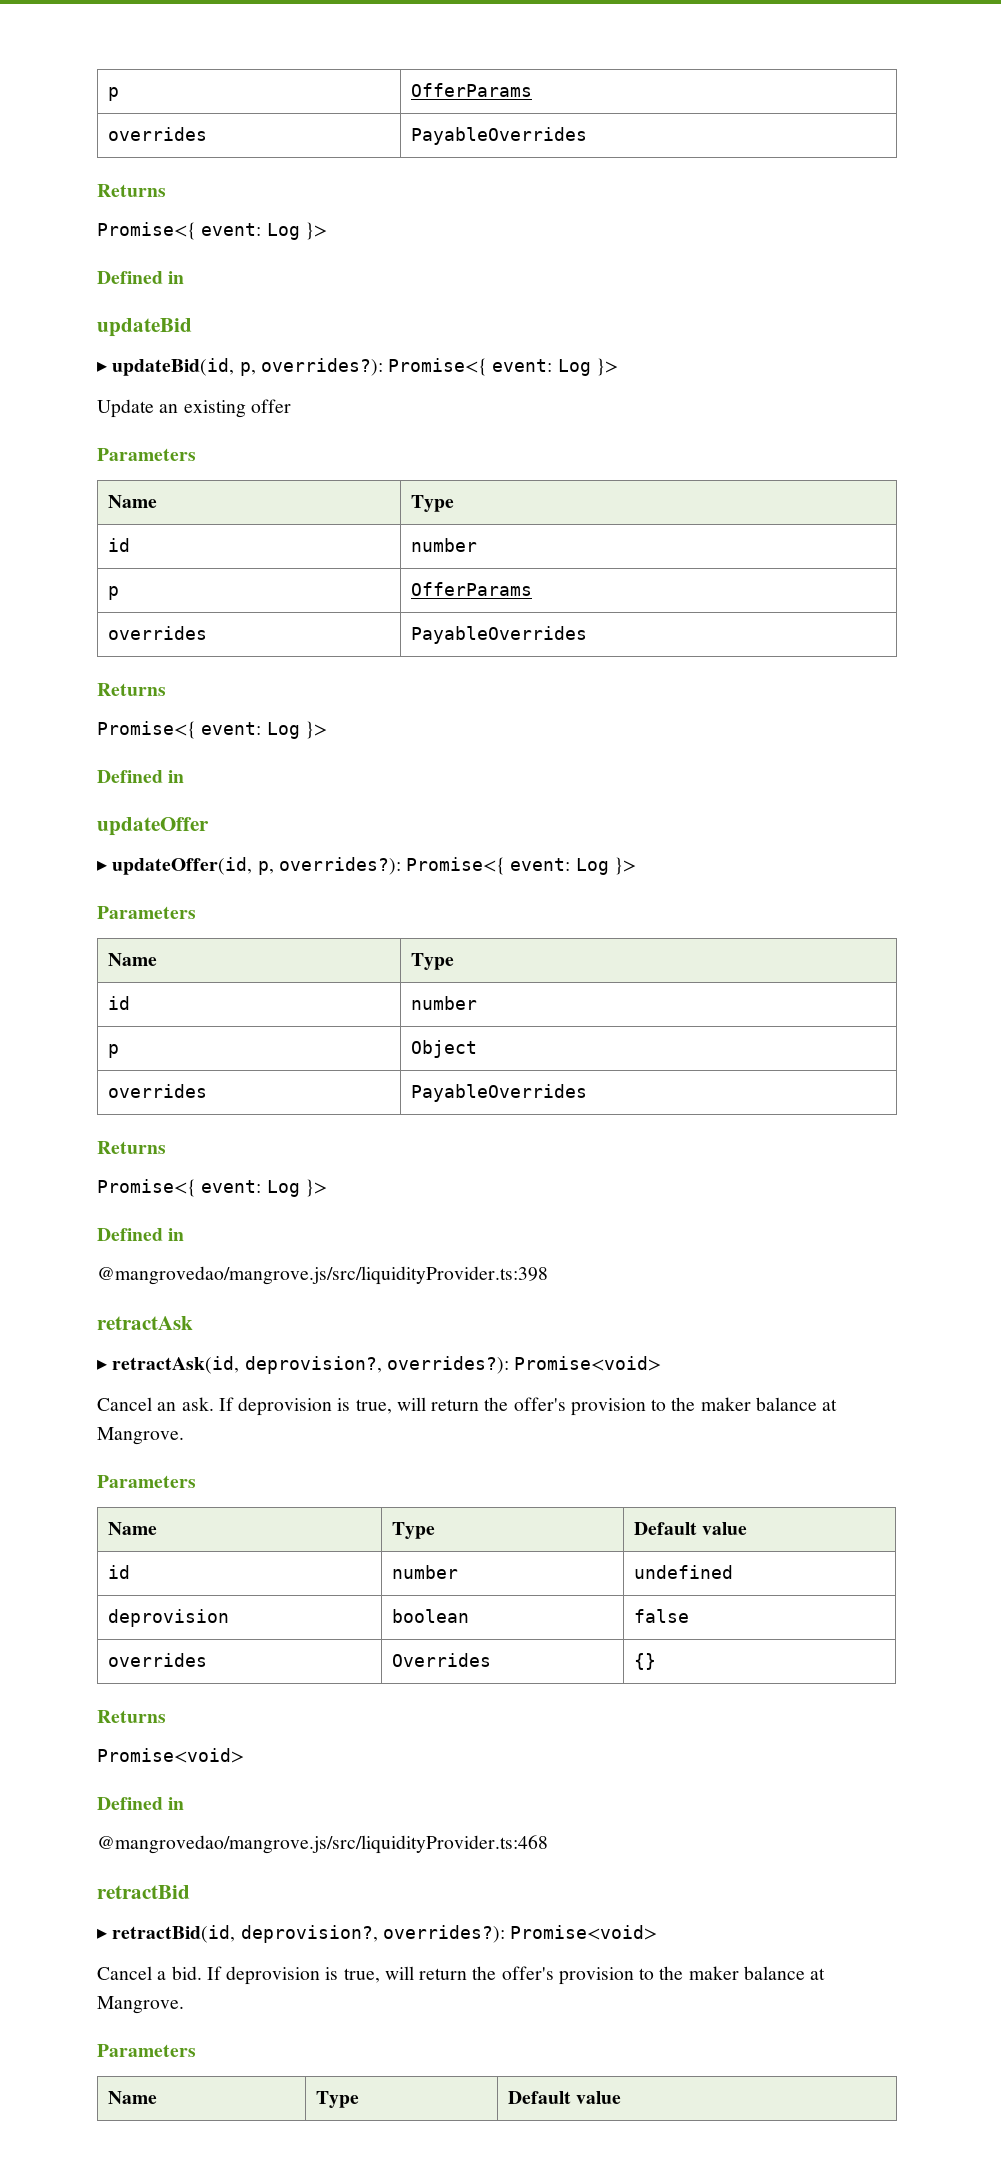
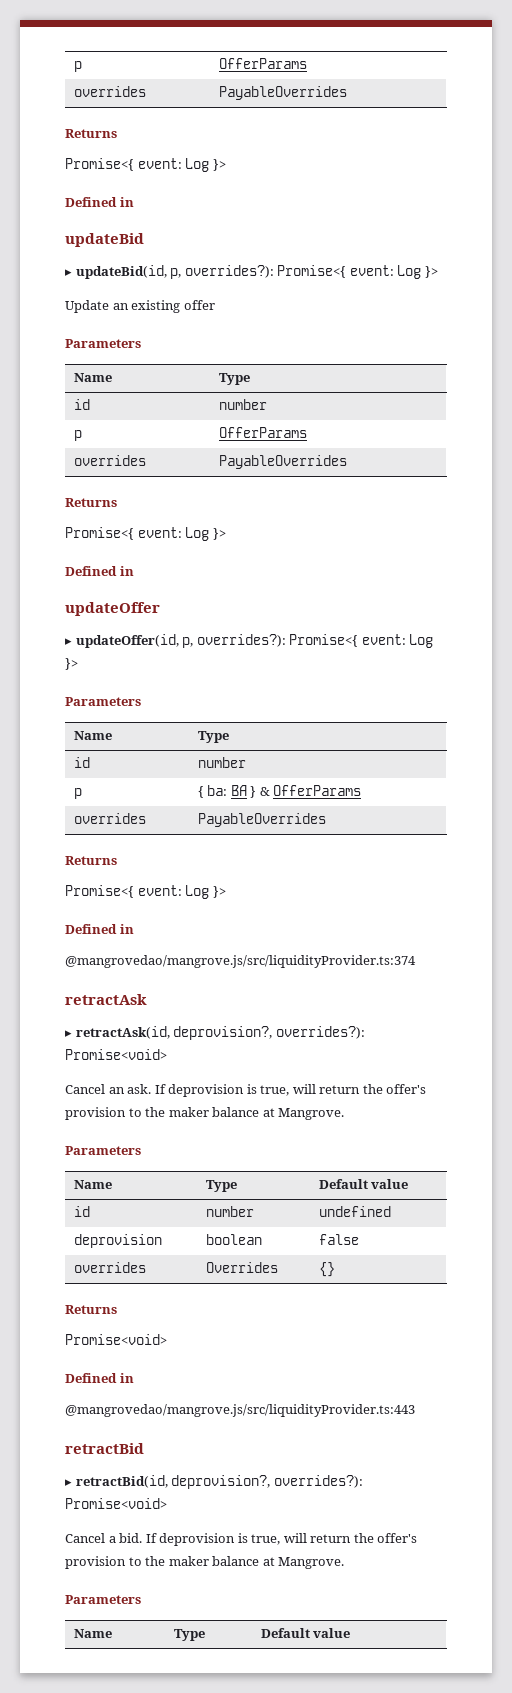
- p | Object
+ p | { ba: BA } & OfferParams
  overrides | PayableOverrides
  Returns
  Promise<{ event: Log }>
  Defined in
- @mangrovedao/mangrove.js/src/liquidityProvider.ts:398
+ @mangrovedao/mangrove.js/src/liquidityProvider.ts:374
- @mangrovedao/mangrove.js/src/liquidityProvider.ts:468
+ @mangrovedao/mangrove.js/src/liquidityProvider.ts:443

